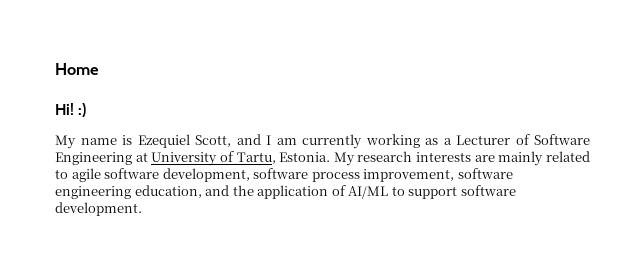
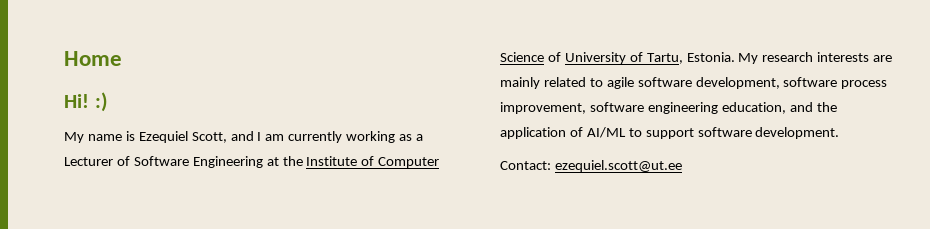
- My name is Ezequiel Scott, and I am currently working as a Lecturer of Software Engineering at University of Tartu, Estonia.
+ My name is Ezequiel Scott, and I am currently working as a Lecturer of Software Engineering at the Institute of Computer Science of University of Tartu, Estonia.
+ Contact: ezequiel.scott@ut.ee

